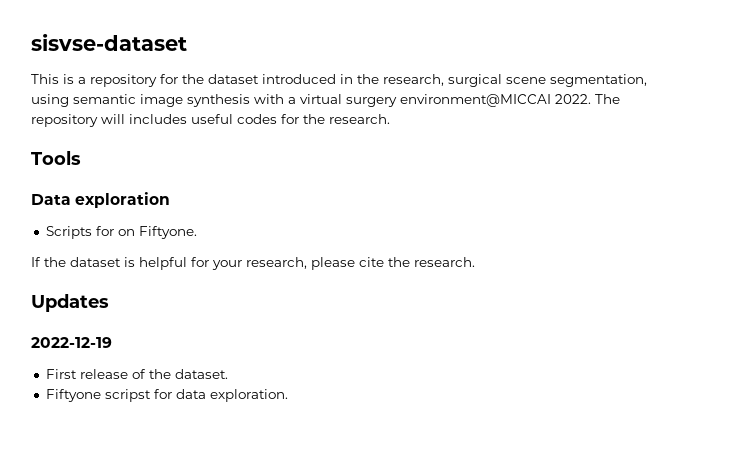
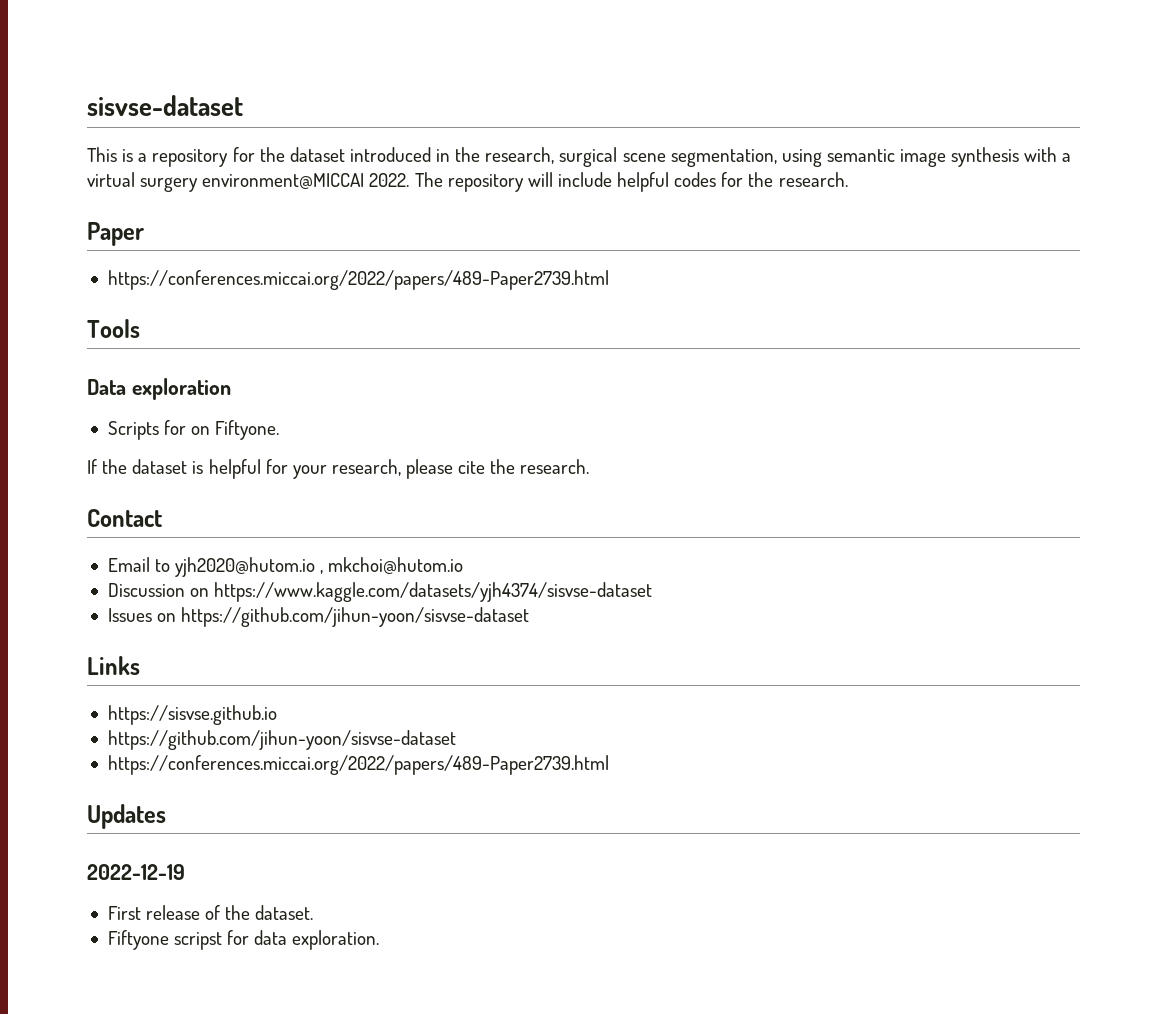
- The repository will includes useful codes for the research.
+ The repository will include helpful codes for the research.
+ Paper
+ https://conferences.miccai.org/2022/papers/489-Paper2739.html
+ Contact
+ Email to yjh2020@hutom.io , mkchoi@hutom.io
+ Discussion on https://www.kaggle.com/datasets/yjh4374/sisvse-dataset
+ Issues on https://github.com/jihun-yoon/sisvse-dataset
+ Links
+ https://sisvse.github.io
+ https://github.com/jihun-yoon/sisvse-dataset
+ https://conferences.miccai.org/2022/papers/489-Paper2739.html

